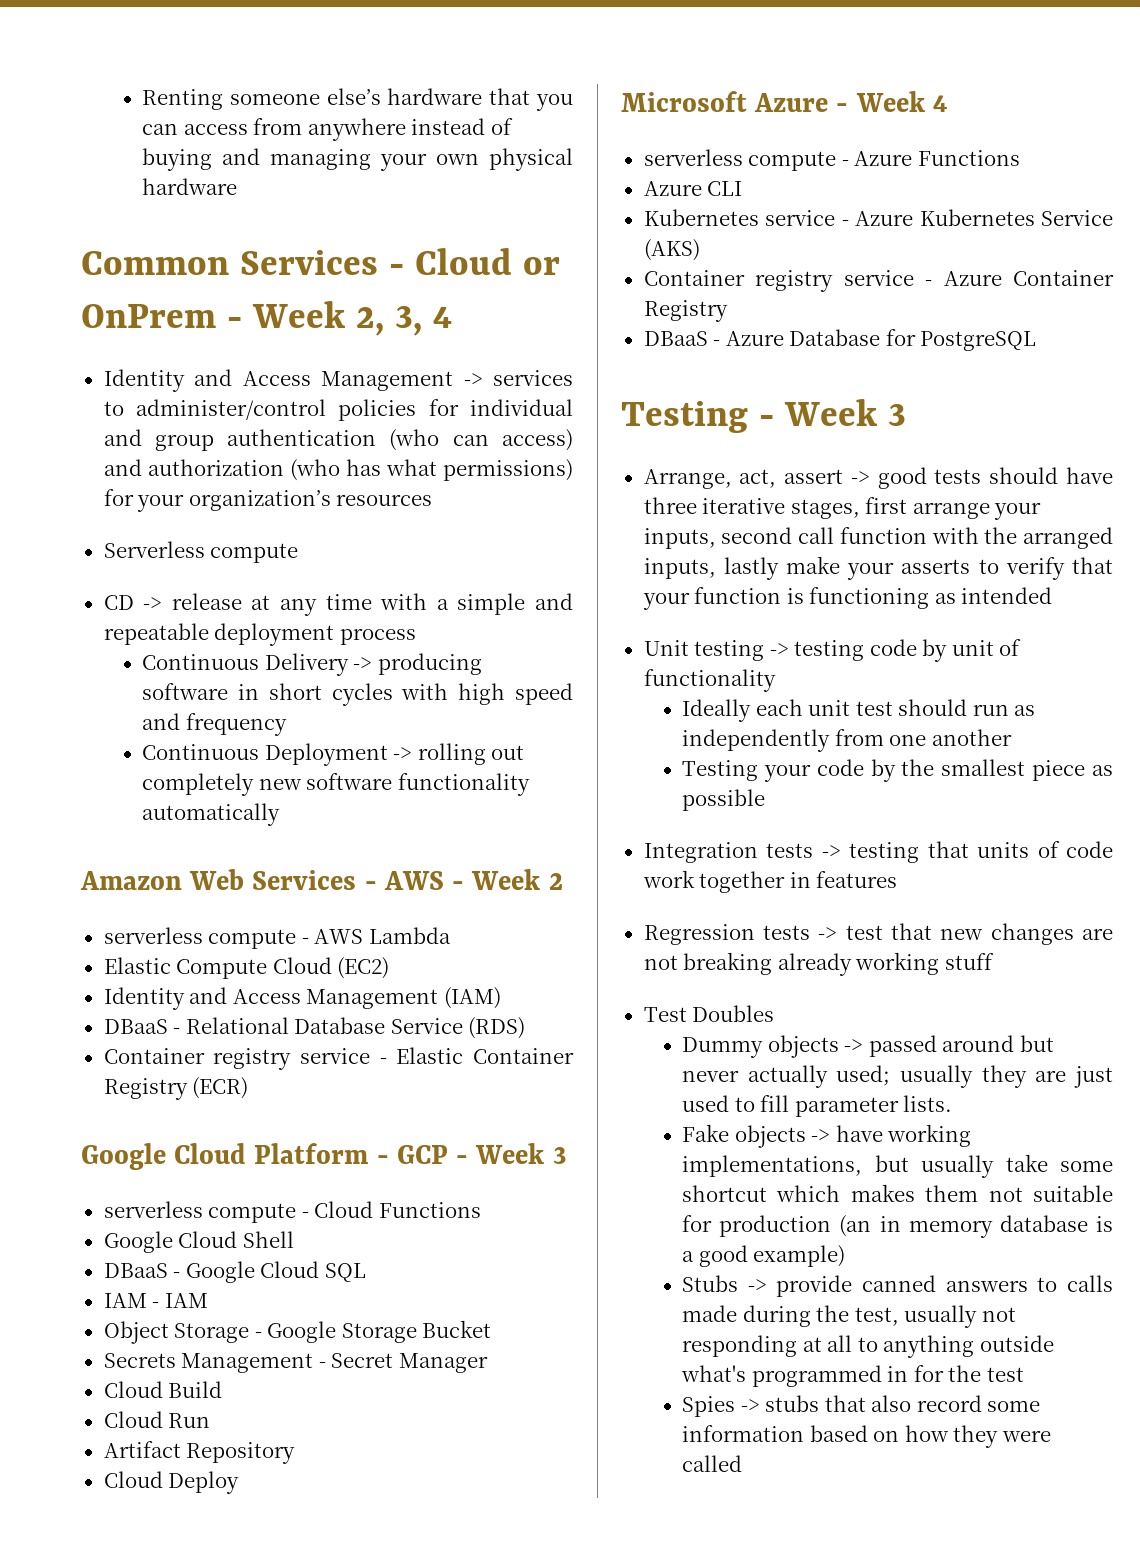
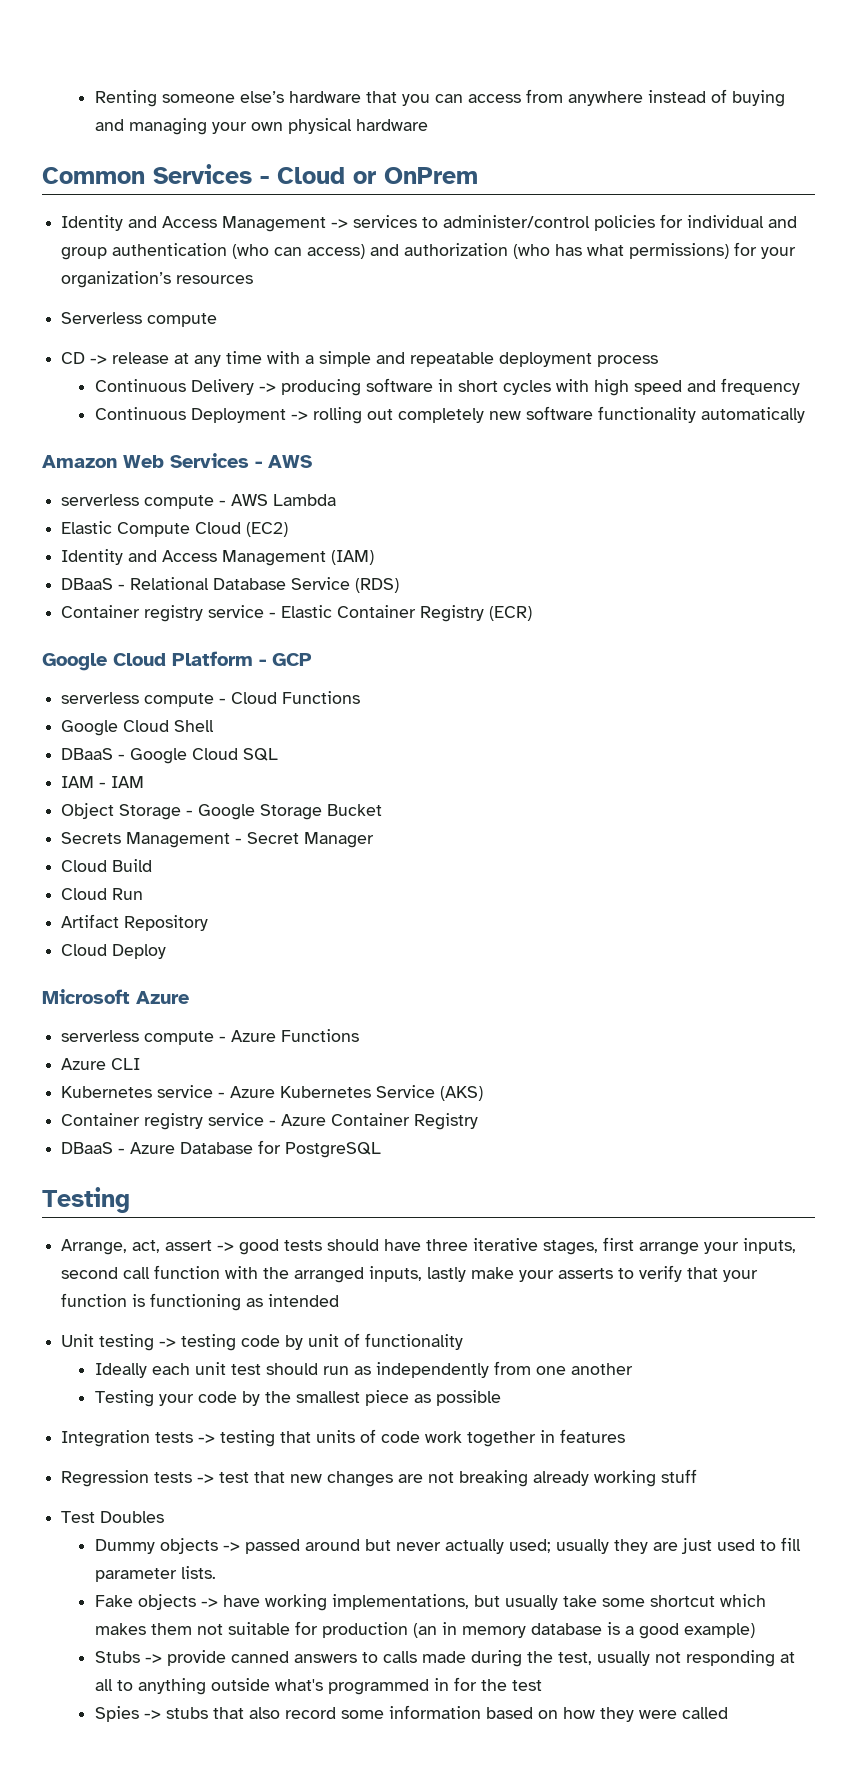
- Common Services - Cloud or OnPrem - Week 2, 3, 4
+ Common Services - Cloud or OnPrem
- Amazon Web Services - AWS - Week 2
+ Amazon Web Services - AWS
- Google Cloud Platform - GCP - Week 3
+ Google Cloud Platform - GCP
- Microsoft Azure - Week 4
+ Microsoft Azure
  DBaaS - Azure Database for PostgreSQL
- Testing - Week 3
+ Testing

